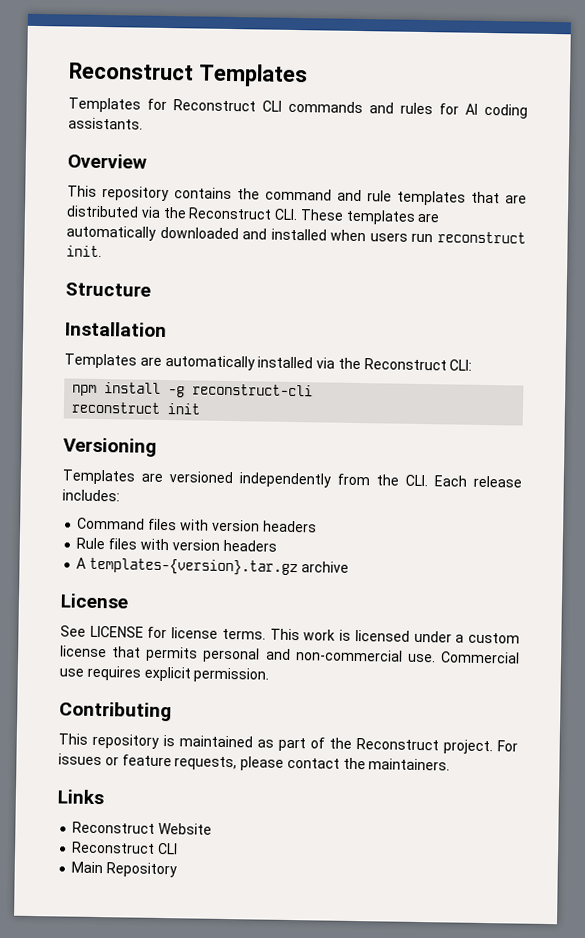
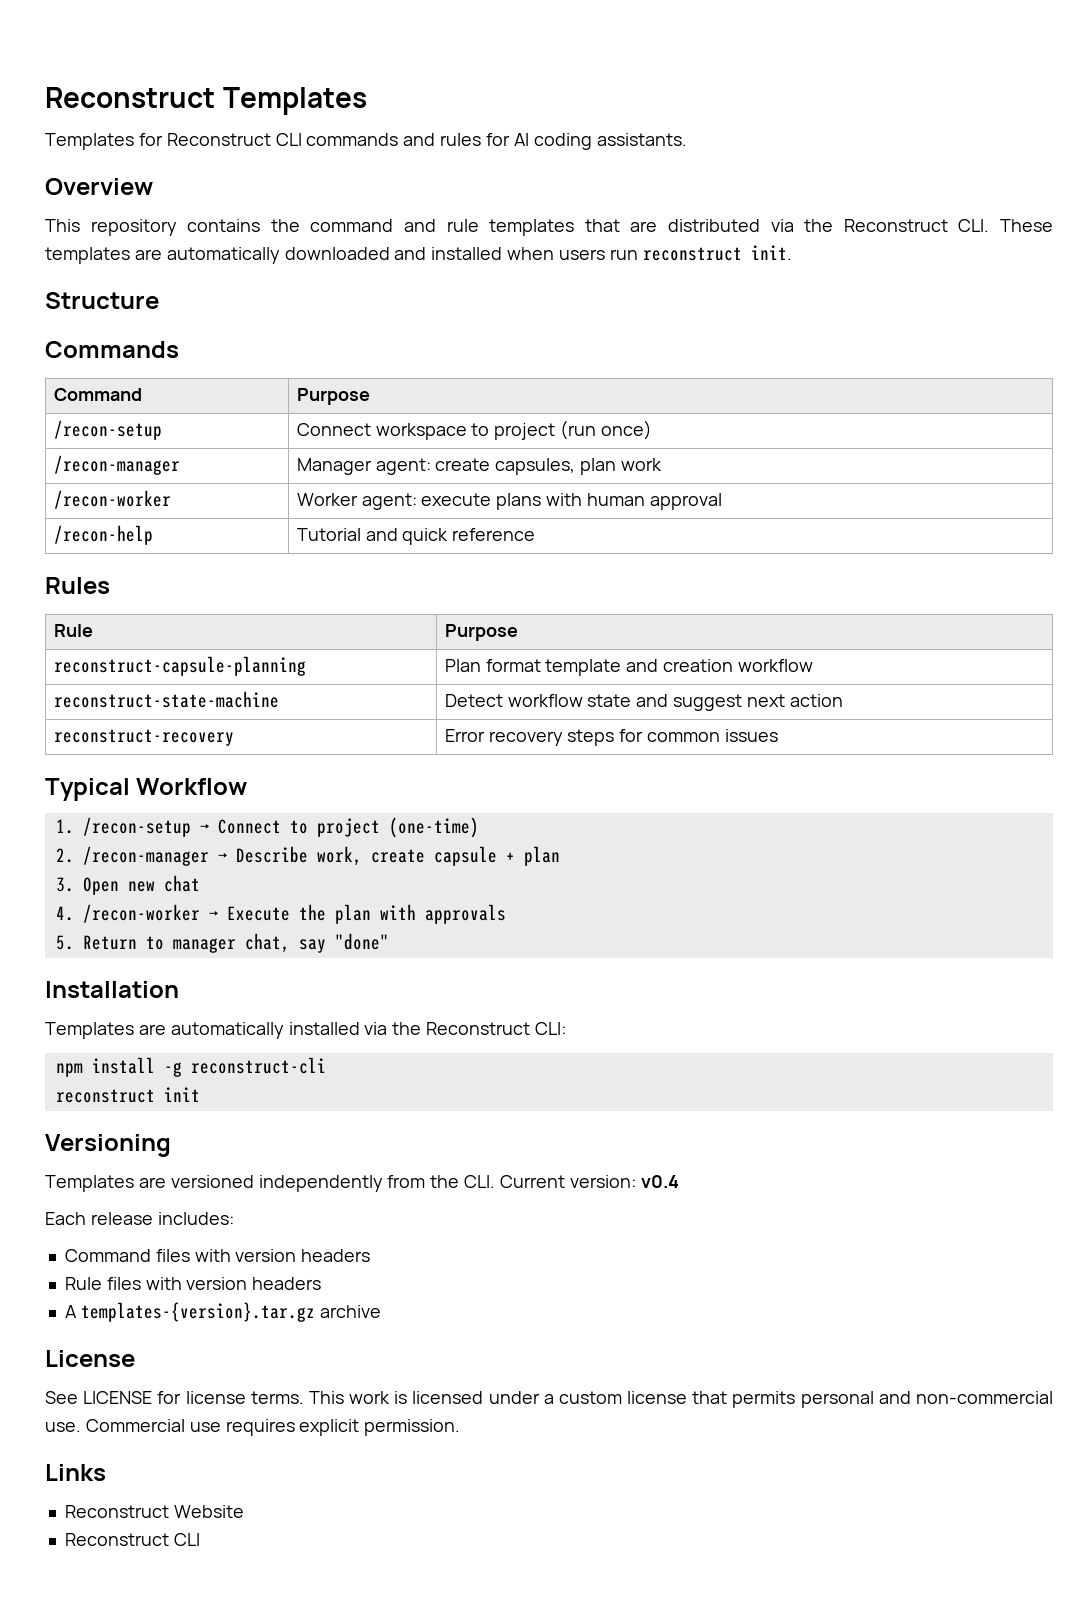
+ Commands
+ Command | Purpose
+ /recon-setup | Connect workspace to project (run once)
+ /recon-manager | Manager agent: create capsules, plan work
+ /recon-worker | Worker agent: execute plans with human approval
+ /recon-help | Tutorial and quick reference
+ Rules
+ Rule | Purpose
+ reconstruct-capsule-planning | Plan format template and creation workflow
+ reconstruct-state-machine | Detect workflow state and suggest next action
+ reconstruct-recovery | Error recovery steps for common issues
+ Typical Workflow
+ 1. /recon-setup → Connect to project (one-time)
+ 2. /recon-manager → Describe work, create capsule + plan
+ 3. Open new chat
+ 4. /recon-worker → Execute the plan with approvals
+ 5. Return to manager chat, say "done"
- Templates are versioned independently from the CLI. Each release includes:
+ Templates are versioned independently from the CLI. Current version: v0.4
+ Each release includes:
- Contributing
- This repository is maintained as part of the Reconstruct project. For issues or feature requests, please contact the maintainers.
- Main Repository

